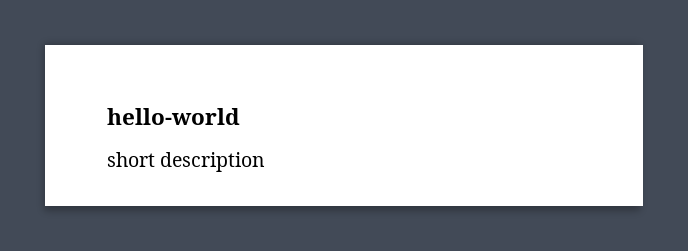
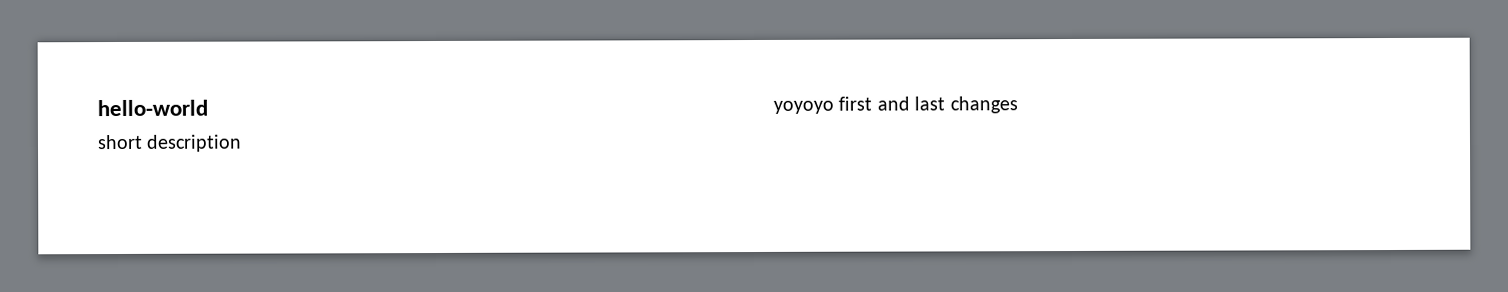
+ yoyoyo first and last changes

